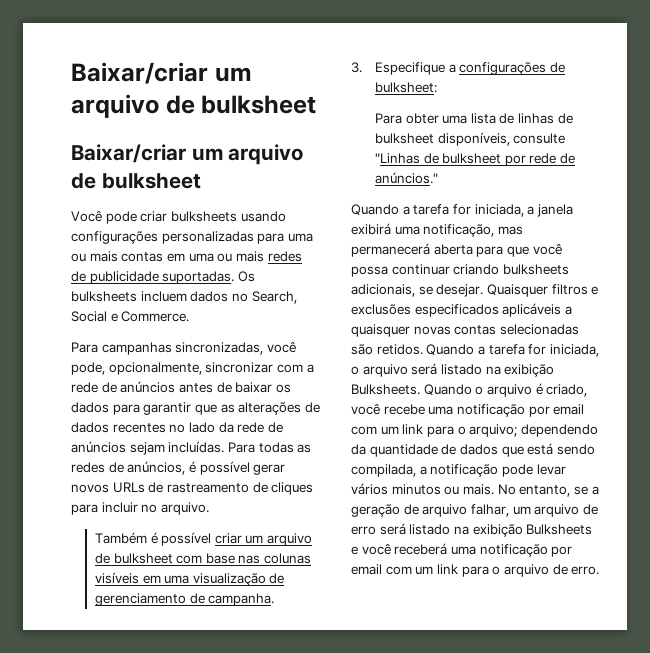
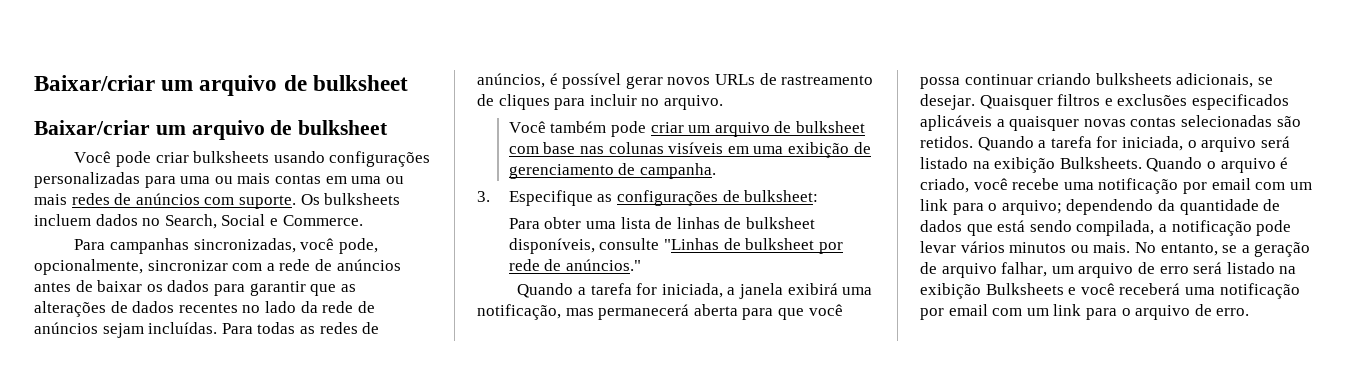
- Você pode criar bulksheets usando configurações personalizadas para uma ou mais contas em uma ou mais redes de publicidade suportadas.
+ Você pode criar bulksheets usando configurações personalizadas para uma ou mais contas em uma ou mais redes de anúncios com suporte.
- Também é possível criar um arquivo de bulksheet com base nas colunas visíveis em uma visualização de gerenciamento de campanha.
+ Você também pode criar um arquivo de bulksheet com base nas colunas visíveis em uma exibição de gerenciamento de campanha.
- 3. Especifique a configurações de bulksheet:
+ 3. Especifique as configurações de bulksheet:

